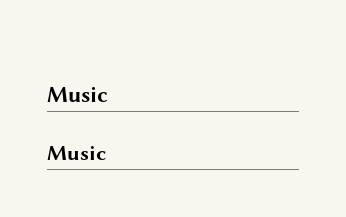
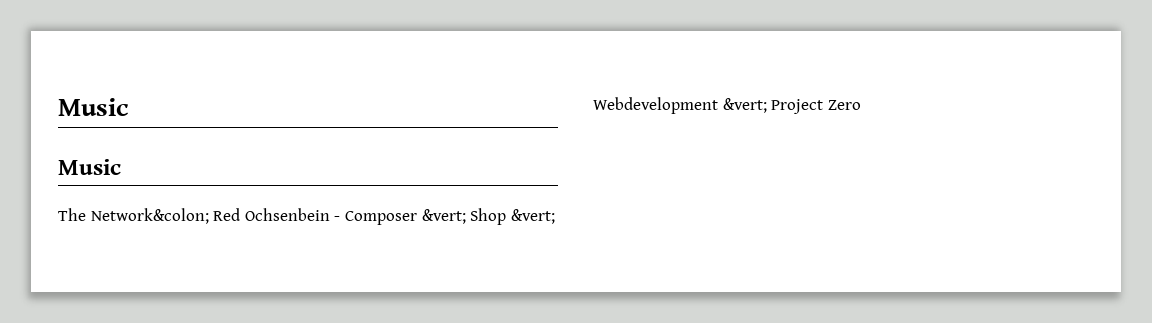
+ The Network&colon; Red Ochsenbein - Composer &vert; Shop &vert; Webdevelopment &vert; Project Zero

